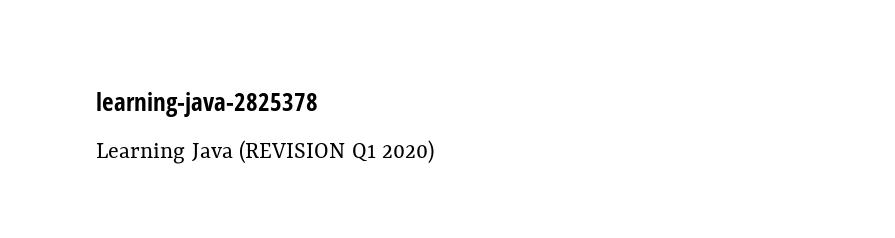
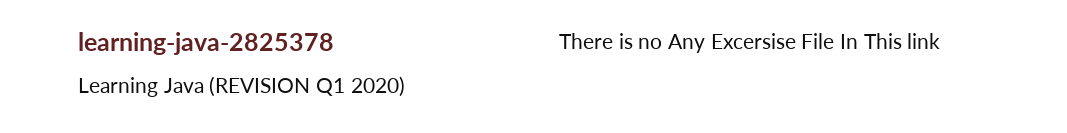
+ There is no Any Excersise File In This link

